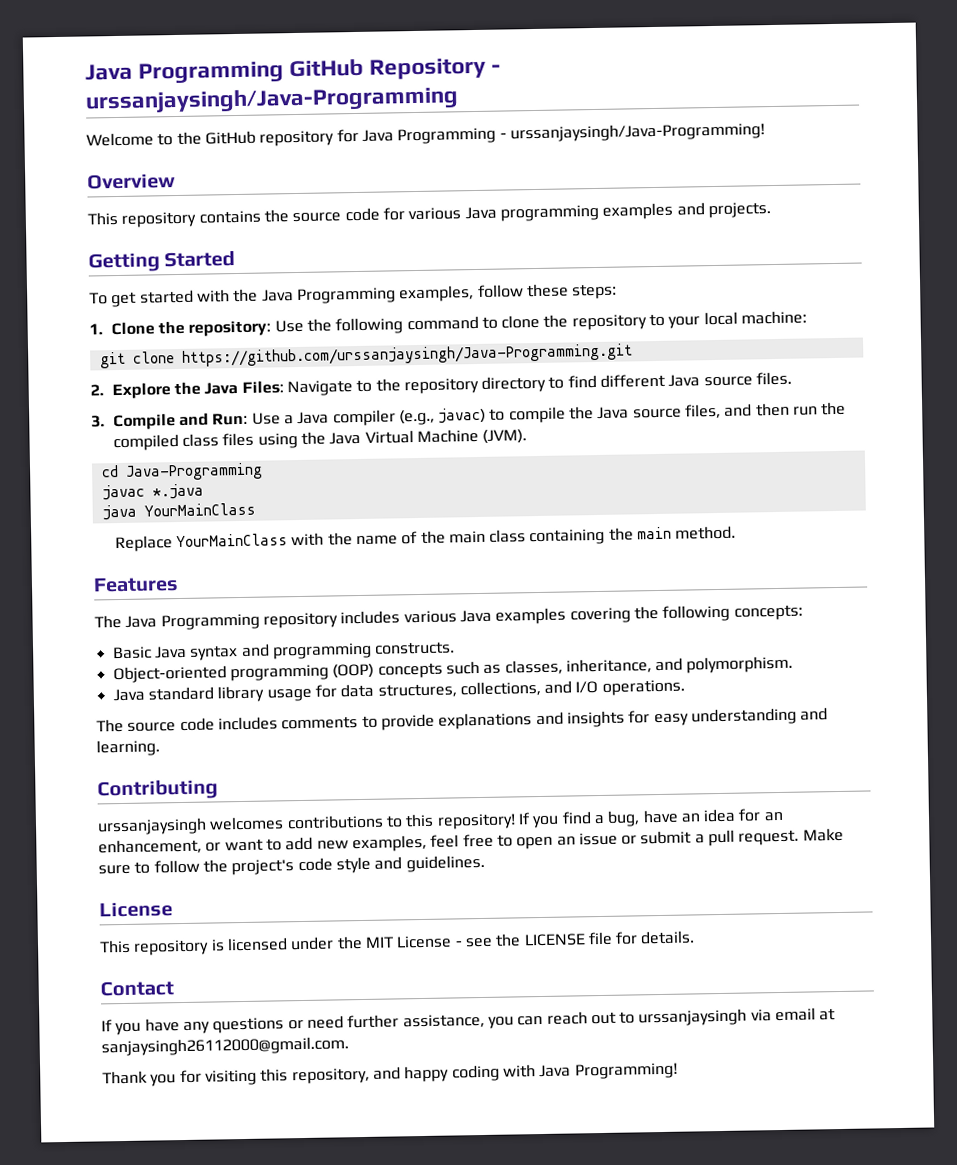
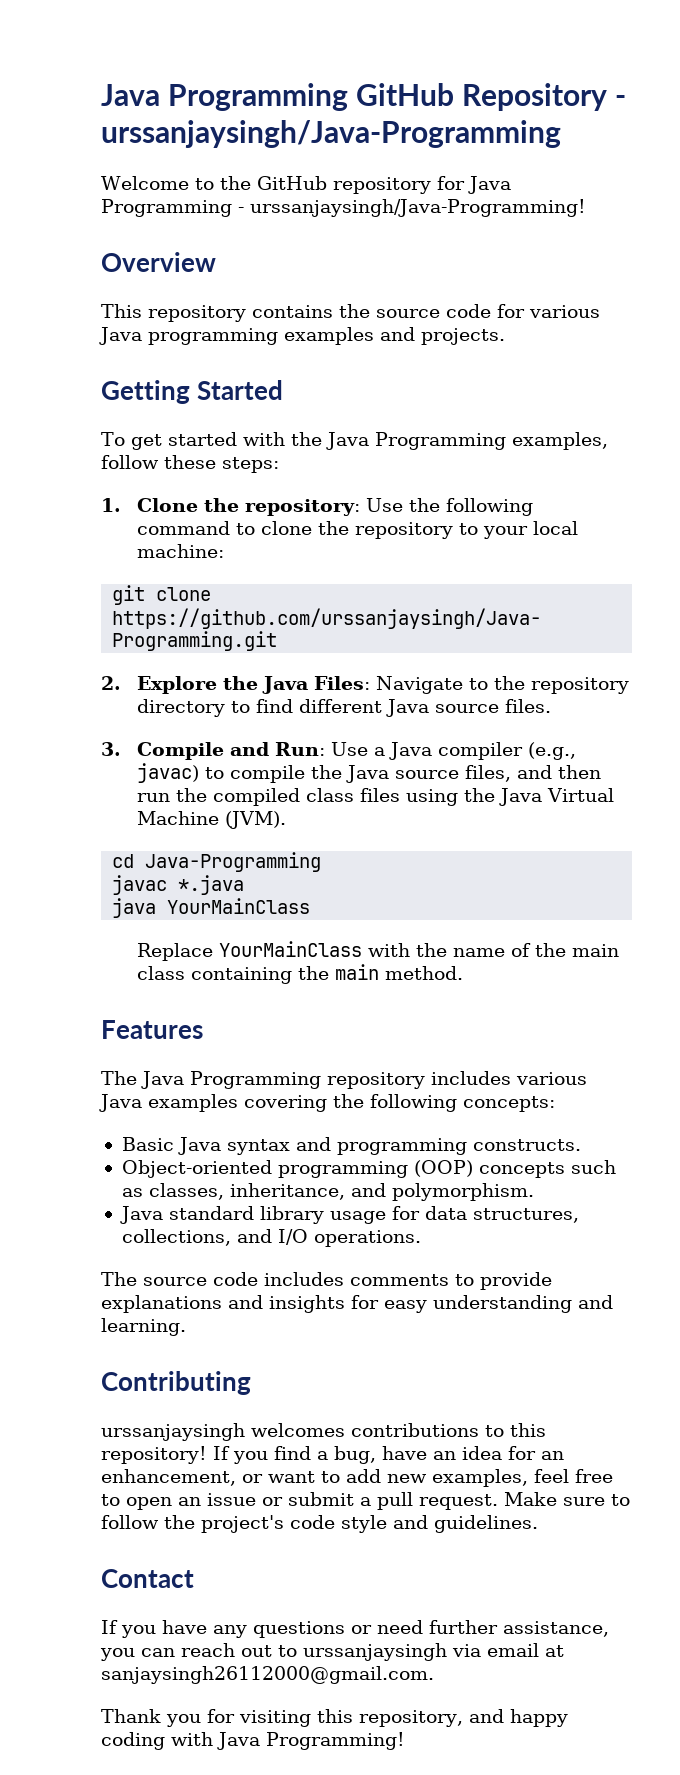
  Make sure to follow the project's code style and guidelines.
- License
- This repository is licensed under the MIT License - see the LICENSE file for details.

